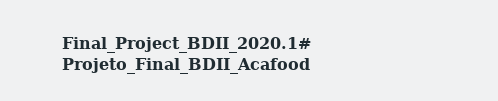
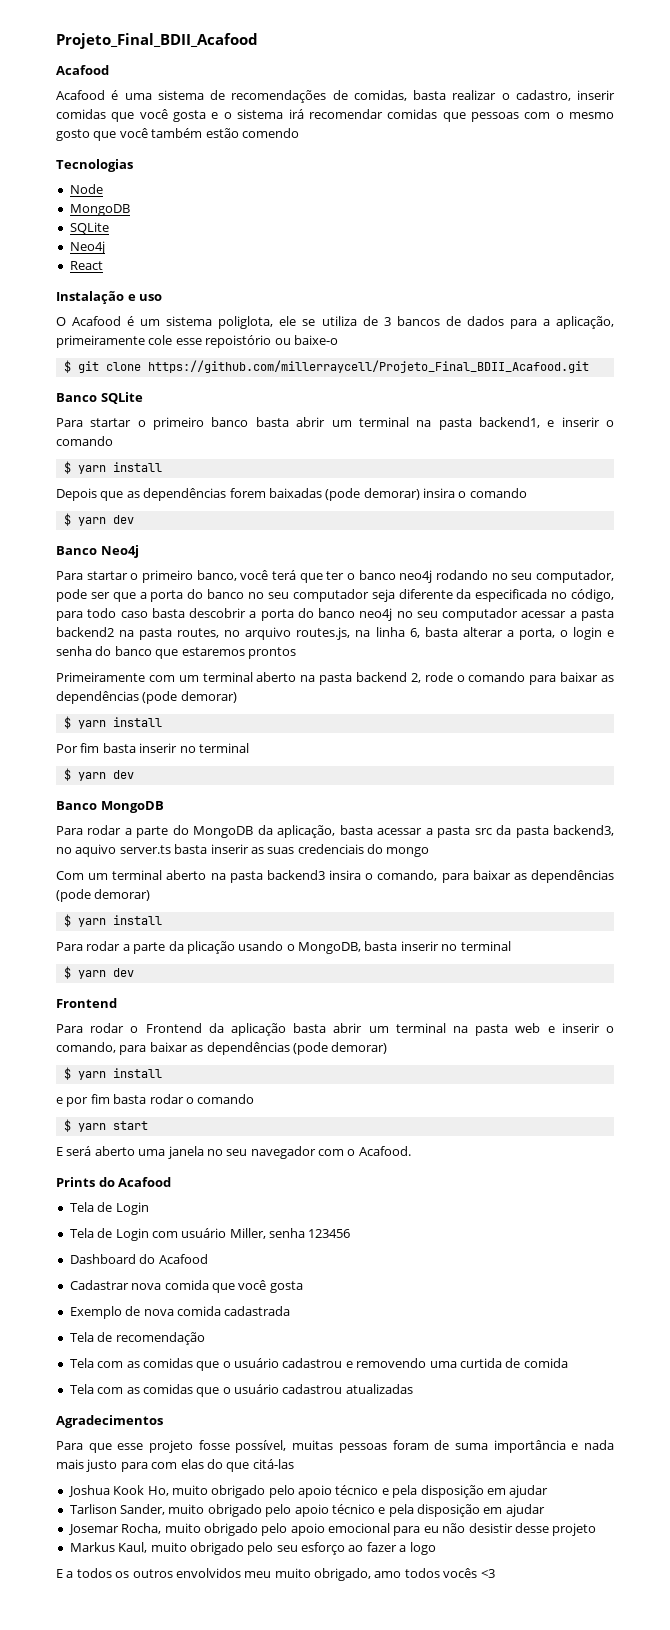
- Final_Project_BDII_2020.1# Projeto_Final_BDII_Acafood
+ Projeto_Final_BDII_Acafood
+ Acafood
+ Acafood é uma sistema de recomendações de comidas, basta realizar o cadastro, inserir comidas que você gosta e o sistema irá recomendar comidas que pessoas com o mesmo gosto que você também estão comendo
+ Tecnologias
+ Node
+ MongoDB
+ SQLite
+ Neo4j
+ React
+ Instalação e uso
+ O Acafood é um sistema poliglota, ele se utiliza de 3 bancos de dados para a aplicação, primeiramente cole esse repoistório ou baixe-o
+ $ git clone https://github.com/millerraycell/Projeto_Final_BDII_Acafood.git
+ Banco SQLite
+ Para startar o primeiro banco basta abrir um terminal na pasta backend1, e inserir o comando
+ $ yarn install
+ Depois que as dependências forem baixadas (pode demorar) insira o comando
+ $ yarn dev
+ Banco Neo4j
+ Para startar o primeiro banco, você terá que ter o banco neo4j rodando no seu computador, pode ser que a porta do banco no seu computador seja diferente da especificada no código, para todo caso basta descobrir a porta do banco neo4j no seu computador acessar a pasta backend2 na pasta routes, no arquivo routes.js, na linha 6, basta alterar a porta, o login e senha do banco que estaremos prontos
+ Primeiramente com um terminal aberto na pasta backend 2, rode o comando para baixar as dependências (pode demorar)
+ $ yarn install
+ Por fim basta inserir no terminal
+ $ yarn dev
+ Banco MongoDB
+ Para rodar a parte do MongoDB da aplicação, basta acessar a pasta src da pasta backend3, no aquivo server.ts basta inserir as suas credenciais do mongo
+ Com um terminal aberto na pasta backend3 insira o comando, para baixar as dependências (pode demorar)
+ $ yarn install
+ Para rodar a parte da plicação usando o MongoDB, basta inserir no terminal
+ $ yarn dev
+ Frontend
+ Para rodar o Frontend da aplicação basta abrir um terminal na pasta web e inserir o comando, para baixar as dependências (pode demorar)
+ $ yarn install
+ e por fim basta rodar o comando
+ $ yarn start
+ E será aberto uma janela no seu navegador com o Acafood.
+ Prints do Acafood
+ Tela de Login
+ Tela de Login com usuário Miller, senha 123456
+ Dashboard do Acafood
+ Cadastrar nova comida que você gosta
+ Exemplo de nova comida cadastrada
+ Tela de recomendação
+ Tela com as comidas que o usuário cadastrou e removendo uma curtida de comida
+ Tela com as comidas que o usuário cadastrou atualizadas
+ Agradecimentos
+ Para que esse projeto fosse possível, muitas pessoas foram de suma importância e nada mais justo para com elas do que citá-las
+ Joshua Kook Ho, muito obrigado pelo apoio técnico e pela disposição em ajudar
+ Tarlison Sander, muito obrigado pelo apoio técnico e pela disposição em ajudar
+ Josemar Rocha, muito obrigado pelo apoio emocional para eu não desistir desse projeto
+ Markus Kaul, muito obrigado pelo seu esforço ao fazer a logo
+ E a todos os outros envolvidos meu muito obrigado, amo todos vocês <3

